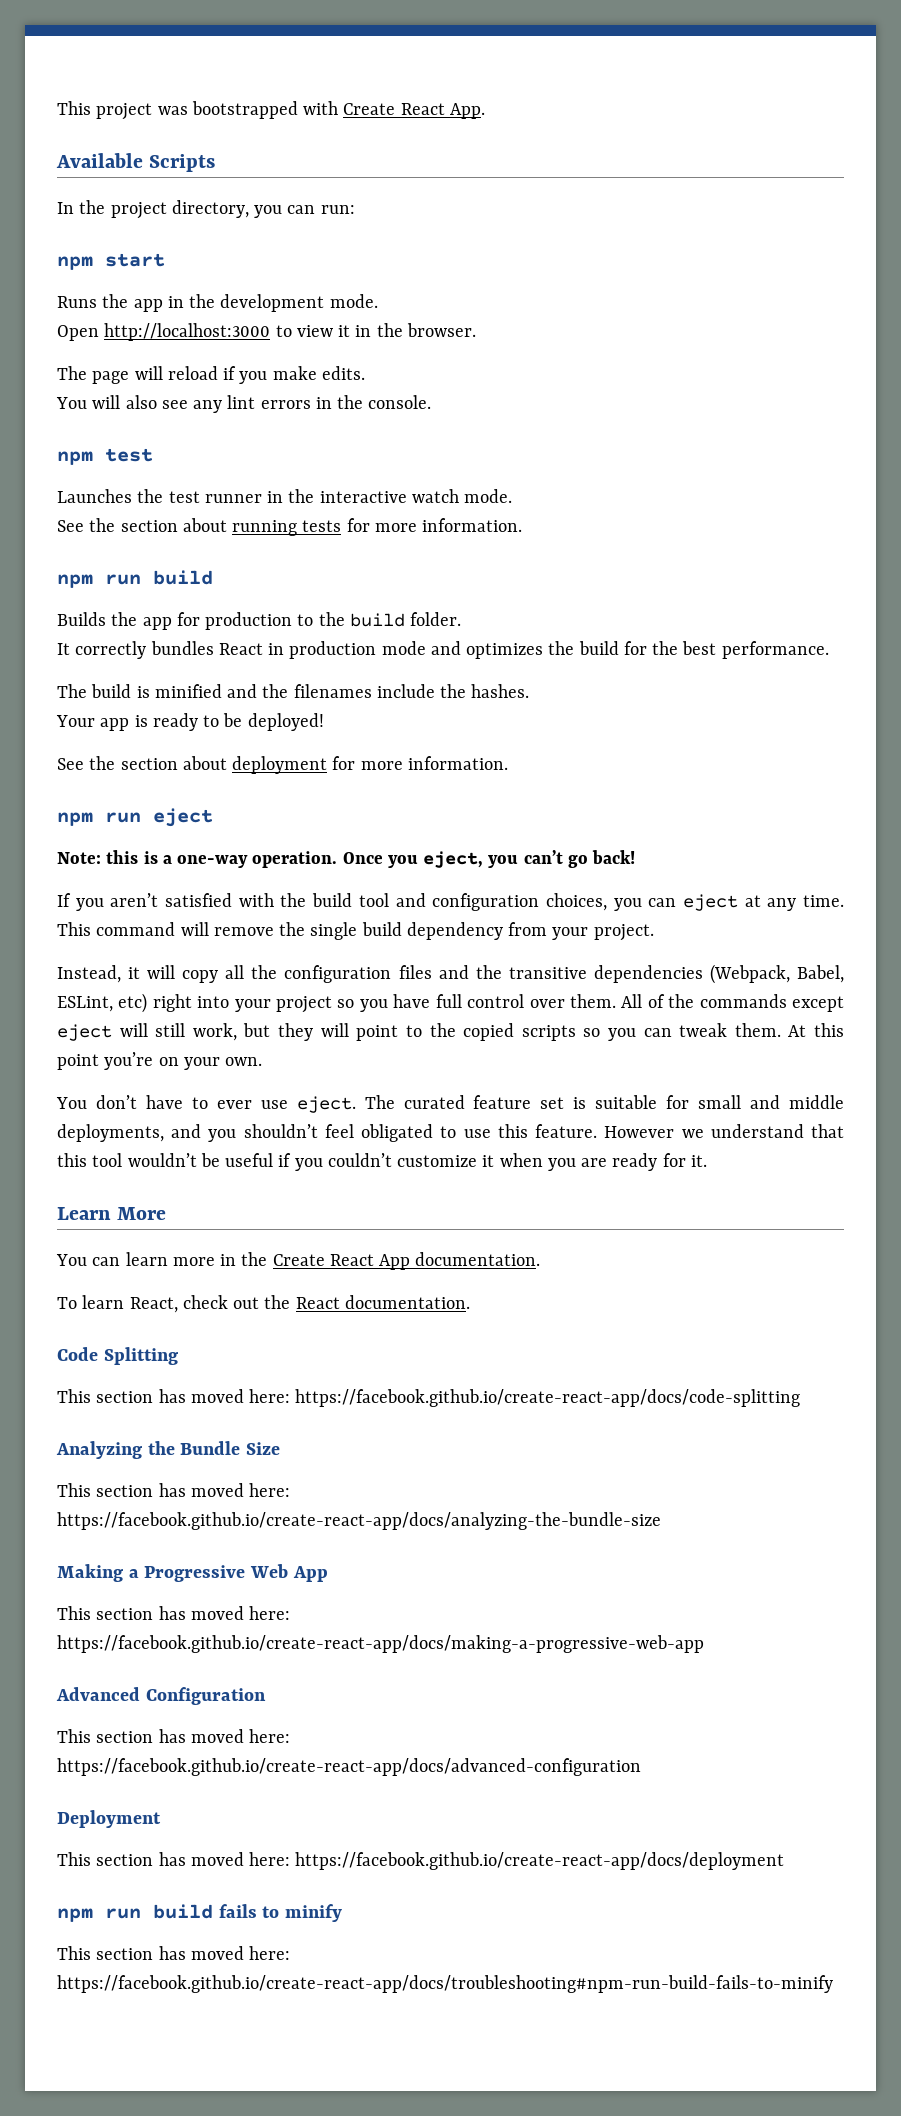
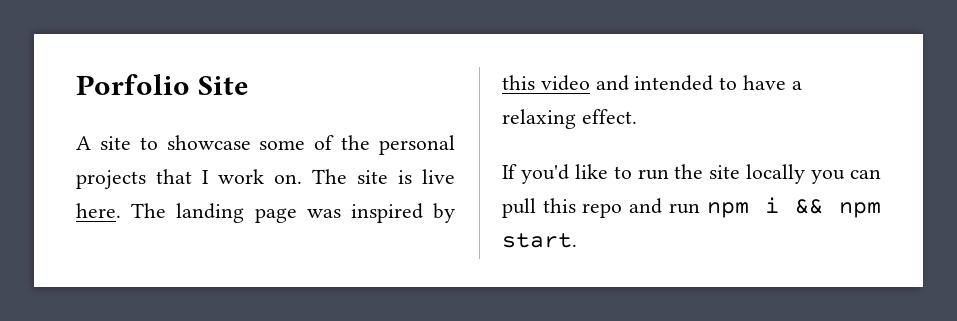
- This project was bootstrapped with Create React App.
- Available Scripts
- In the project directory, you can run:
- npm start
- Runs the app in the development mode.
- Open http://localhost:3000 to view it in the browser.
- The page will reload if you make edits.
- You will also see any lint errors in the console.
- npm test
- Launches the test runner in the interactive watch mode.
- See the section about running tests for more information.
- npm run build
- Builds the app for production to the build folder.
- It correctly bundles React in production mode and optimizes the build for the best performance.
- The build is minified and the filenames include the hashes.
- Your app is ready to be deployed!
- See the section about deployment for more information.
- npm run eject
- Note: this is a one-way operation. Once you eject, you can’t go back!
- If you aren’t satisfied with the build tool and configuration choices, you can eject at any time. This command will remove the single build dependency from your project.
- Instead, it will copy all the configuration files and the transitive dependencies (Webpack, Babel, ESLint, etc) right into your project so you have full control over them. All of the commands except eject will still work, but they will point to the copied scripts so you can tweak them. At this point you’re on your own.
- You don’t have to ever use eject. The curated feature set is suitable for small and middle deployments, and you shouldn’t feel obligated to use this feature. However we understand that this tool wouldn’t be useful if you couldn’t customize it when you are ready for it.
- Learn More
- You can learn more in the Create React App documentation.
- To learn React, check out the React documentation.
- Code Splitting
- This section has moved here: https://facebook.github.io/create-react-app/docs/code-splitting
- Analyzing the Bundle Size
- This section has moved here: https://facebook.github.io/create-react-app/docs/analyzing-the-bundle-size
- Making a Progressive Web App
- This section has moved here: https://facebook.github.io/create-react-app/docs/making-a-progressive-web-app
- Advanced Configuration
- This section has moved here: https://facebook.github.io/create-react-app/docs/advanced-configuration
- Deployment
- This section has moved here: https://facebook.github.io/create-react-app/docs/deployment
- npm run build fails to minify
- This section has moved here: https://facebook.github.io/create-react-app/docs/troubleshooting#npm-run-build-fails-to-minify
+ Porfolio Site
+ A site to showcase some of the personal projects that I work on. The site is live here. The landing page was inspired by this video and intended to have a relaxing effect.
+ If you'd like to run the site locally you can pull this repo and run npm i && npm start.

